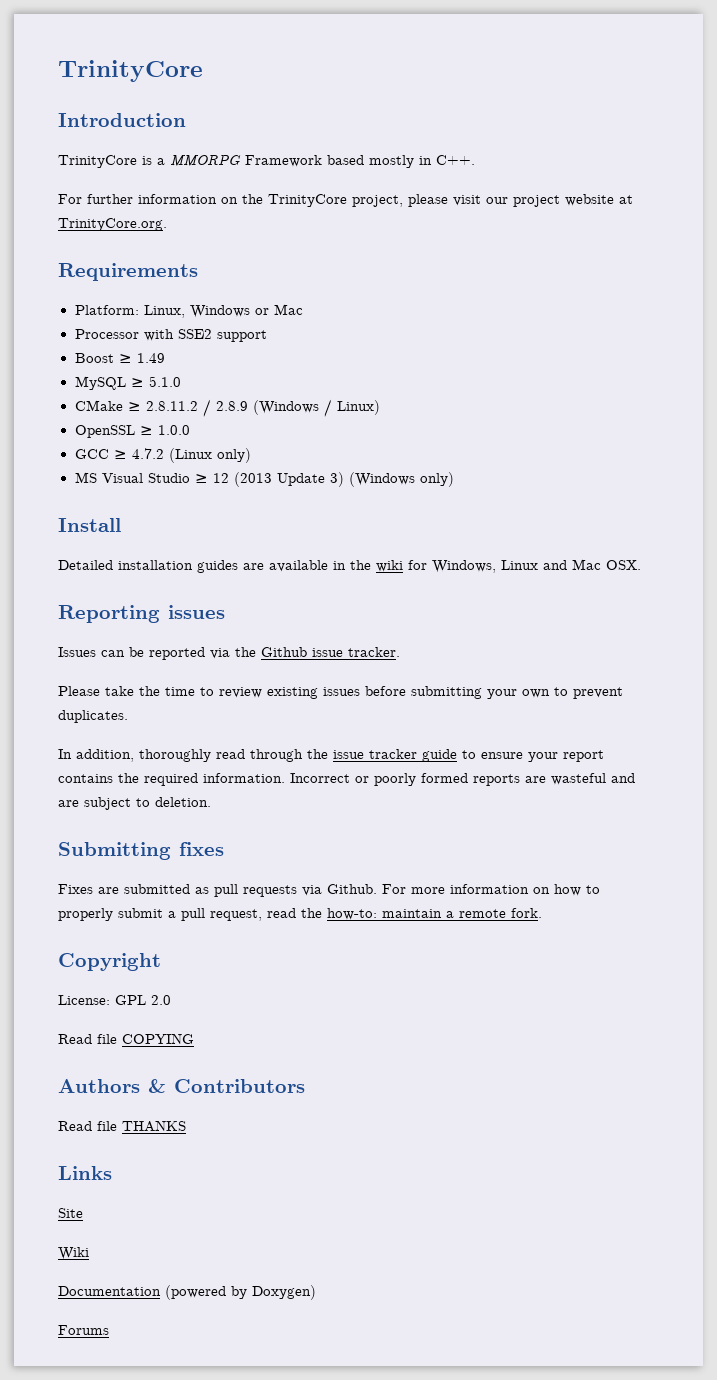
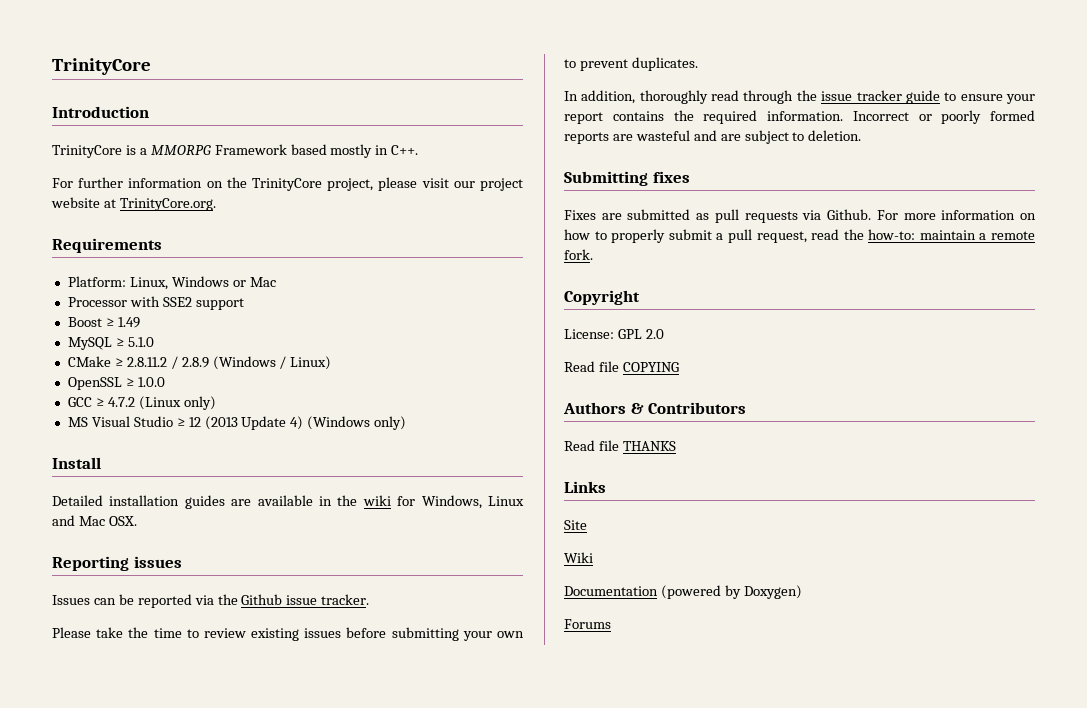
- MS Visual Studio ≥ 12 (2013 Update 3) (Windows only)
+ MS Visual Studio ≥ 12 (2013 Update 4) (Windows only)

